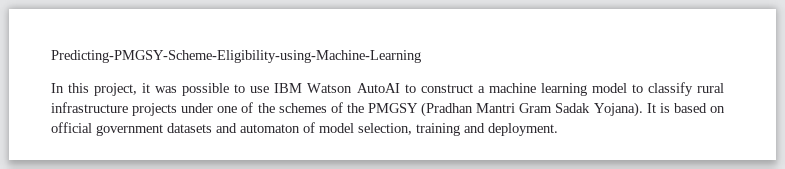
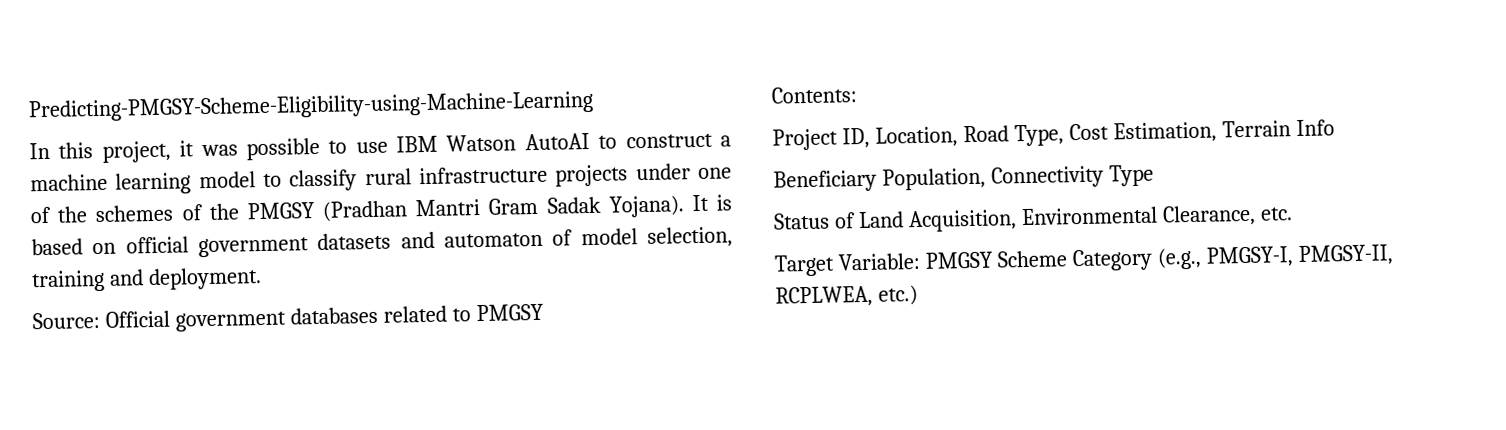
+ Source: Official government databases related to PMGSY
+ Contents:
+ Project ID, Location, Road Type, Cost Estimation, Terrain Info
+ Beneficiary Population, Connectivity Type
+ Status of Land Acquisition, Environmental Clearance, etc.
+ Target Variable: PMGSY Scheme Category (e.g., PMGSY-I, PMGSY-II, RCPLWEA, etc.)

